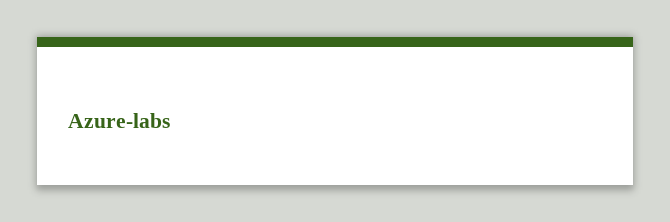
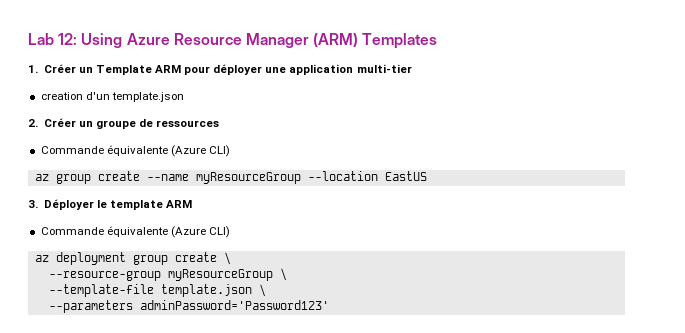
- Azure-labs
+ Lab 12: Using Azure Resource Manager (ARM) Templates
+ 1. Créer un Template ARM pour déployer une application multi-tier
+ creation d'un template.json
+ 2. Créer un groupe de ressources
+ Commande équivalente (Azure CLI)
+ az group create --name myResourceGroup --location EastUS
+ 3. Déployer le template ARM
+ Commande équivalente (Azure CLI)
+ az deployment group create \
+ --resource-group myResourceGroup \
+ --template-file template.json \
+ --parameters adminPassword='Password123'

